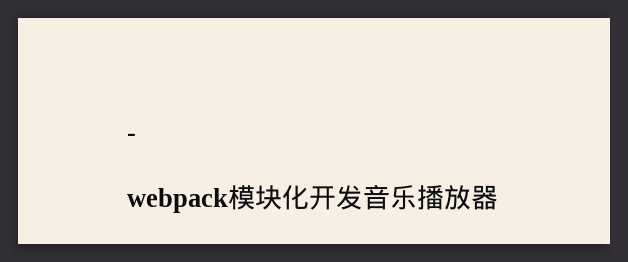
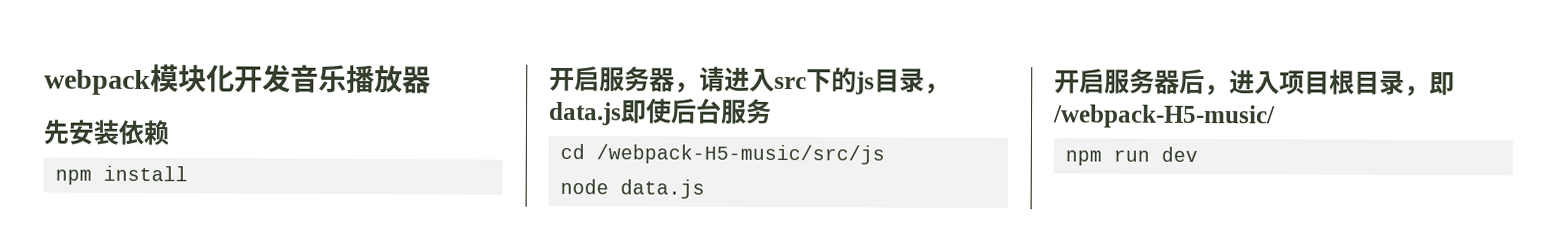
- -
+ 先安装依赖
+ npm install
+ 开启服务器，请进入src下的js目录，data.js即使后台服务
+ cd /webpack-H5-music/src/js
+ node data.js
+ 开启服务器后，进入项目根目录，即/webpack-H5-music/
+ npm run dev

